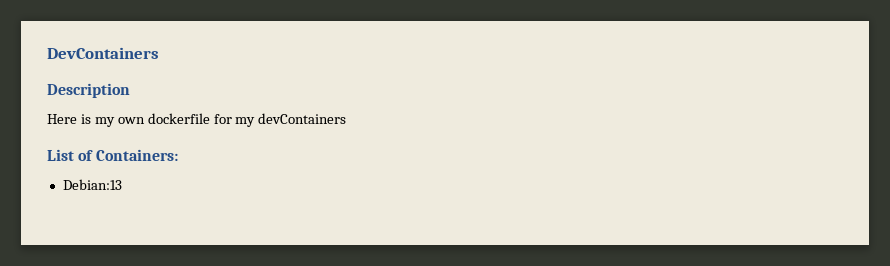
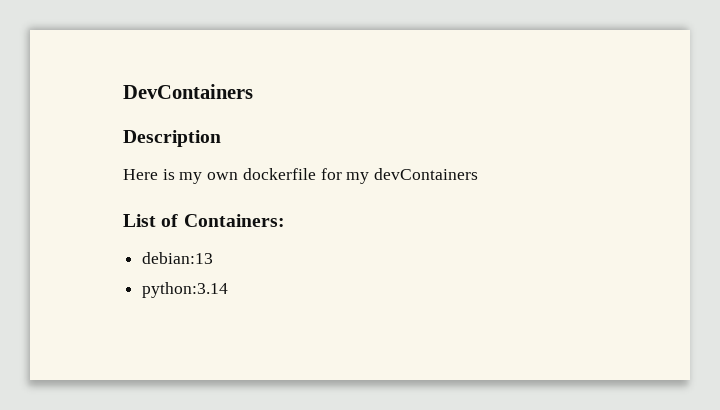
- Debian:13
+ debian:13
+ python:3.14

